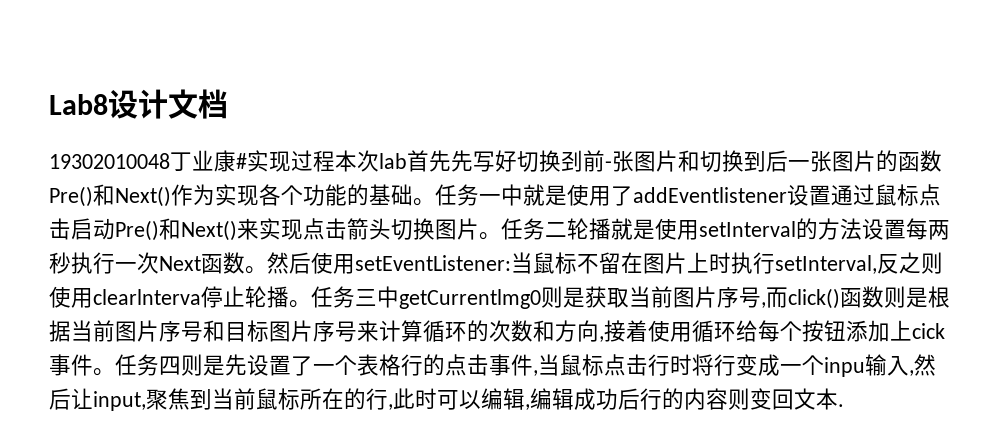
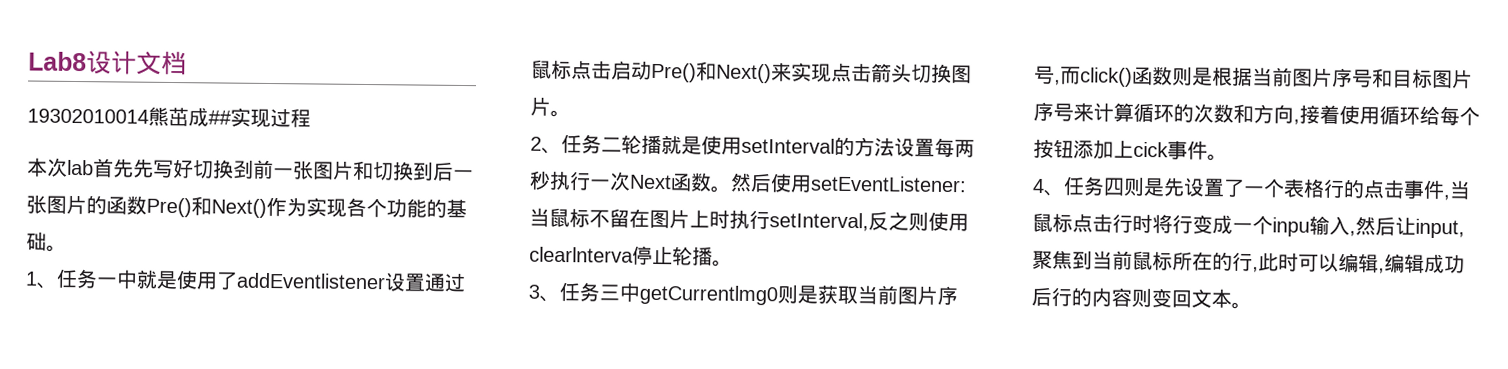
- 19302010048丁业康#实现过程本次lab首先先写好切换刭前-张图片和切换到后一张图片的函数Pre()和Next()作为实现各个功能的基础。任务一中就是使用了addEventlistener设置通过鼠标点击启动Pre()和Next()来实现点击箭头切换图片。任务二轮播就是使用setInterval的方法设置每两秒执行一次Next函数。
+ 19302010014熊茁成##实现过程
+ 本次lab首先先写好切换刭前一张图片和切换到后一张图片的函数Pre()和Next()作为实现各个功能的基础。
+ 1、任务一中就是使用了addEventlistener设置通过鼠标点击启动Pre()和Next()来实现点击箭头切换图片。
+ 2、任务二轮播就是使用setInterval的方法设置每两秒执行一次Next函数。
- 当鼠标不留在图片上时执行setInterval,反之则使用clearlnterva停止轮播。任务三中getCurrentlmg0则是获取当前图片序号,而click()函数则是根据当前图片序号和目标图片序号来计算循环的次数和方向,接着使用循环给每个按钮添加上cick事件。任务四则是先设置了一个表格行的点击事件,当鼠标点击行时将行变成一个inpu输入,然后让input,聚焦到当前鼠标所在的行,此时可以编辑,编辑成功后行的内容则变回文本.
+ 当鼠标不留在图片上时执行setInterval,反之则使用clearlnterva停止轮播。
+ 3、任务三中getCurrentlmg0则是获取当前图片序号,而click()函数则是根据当前图片序号和目标图片序号来计算循环的次数和方向,接着使用循环给每个按钮添加上cick事件。
+ 4、任务四则是先设置了一个表格行的点击事件,当鼠标点击行时将行变成一个inpu输入,然后让input,聚焦到当前鼠标所在的行,此时可以编辑,编辑成功后行的内容则变回文本。

